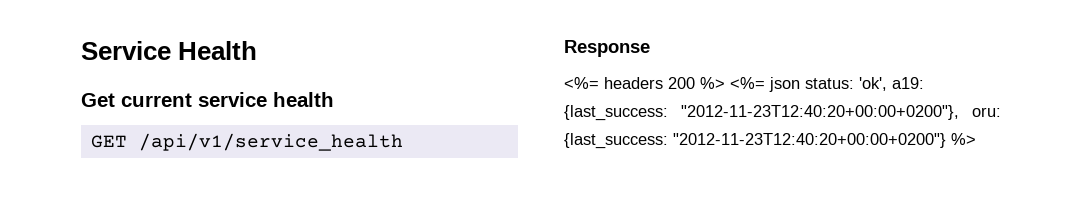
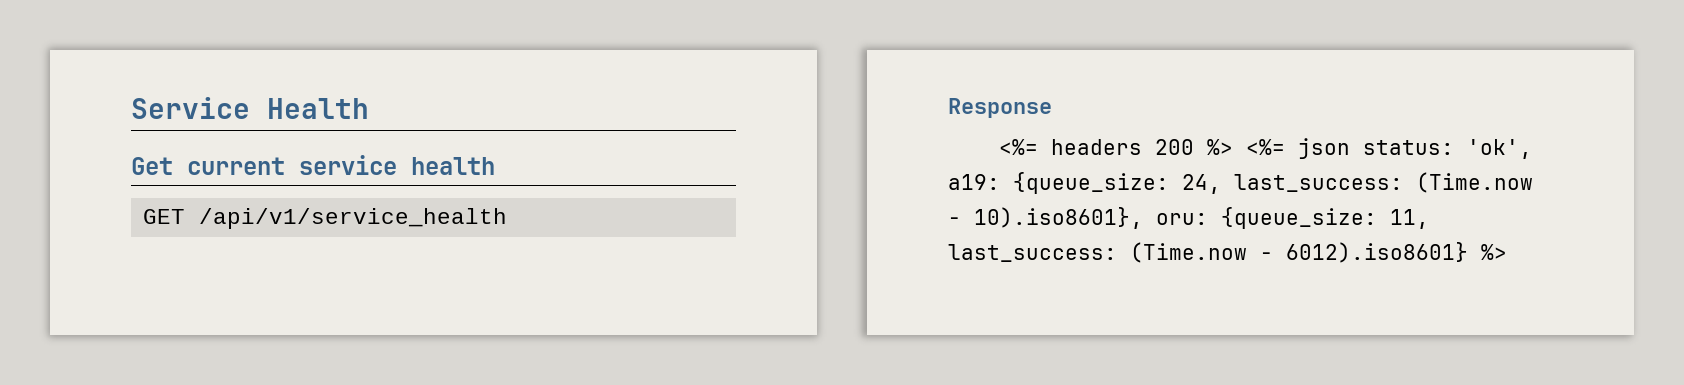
- <%= headers 200 %> <%= json status: 'ok', a19: {last_success: "2012-11-23T12:40:20+00:00+0200"}, oru: {last_success: "2012-11-23T12:40:20+00:00+0200"} %>
+ <%= headers 200 %> <%= json status: 'ok', a19: {queue_size: 24, last_success: (Time.now - 10).iso8601}, oru: {queue_size: 11, last_success: (Time.now - 6012).iso8601} %>

